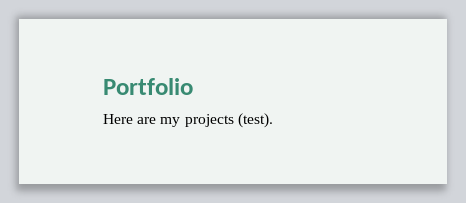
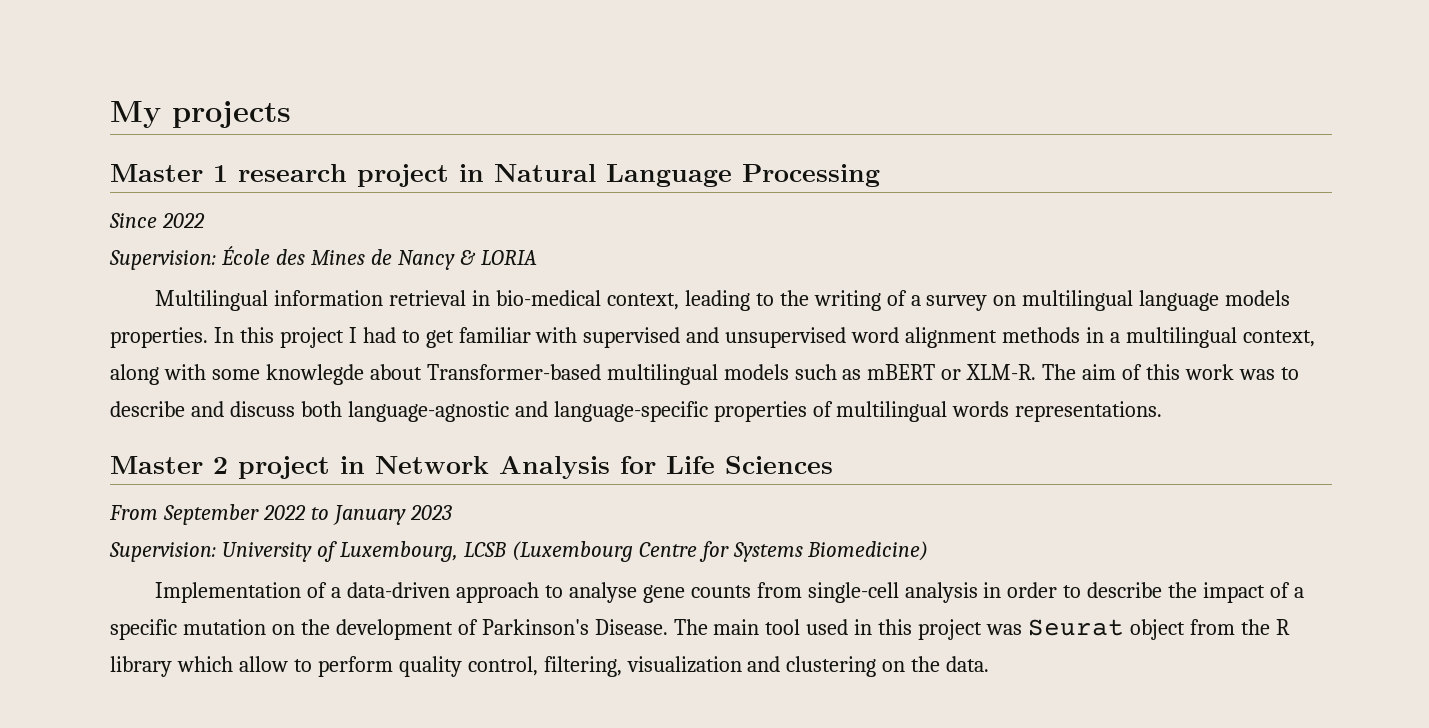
- Portfolio
- Here are my projects (test).
+ My projects
+ Master 1 research project in Natural Language Processing
+ Since 2022
+ Supervision: École des Mines de Nancy & LORIA
+ Multilingual information retrieval in bio-medical context, leading to the writing of a survey on multilingual language models properties. In this project I had to get familiar with supervised and unsupervised word alignment methods in a multilingual context, along with some knowlegde about Transformer-based multilingual models such as mBERT or XLM-R. The aim of this work was to describe and discuss both language-agnostic and language-specific properties of multilingual words representations.
+ Master 2 project in Network Analysis for Life Sciences
+ From September 2022 to January 2023
+ Supervision: University of Luxembourg, LCSB (Luxembourg Centre for Systems Biomedicine)
+ Implementation of a data-driven approach to analyse gene counts from single-cell analysis in order to describe the impact of a specific mutation on the development of Parkinson's Disease. The main tool used in this project was Seurat object from the R library which allow to perform quality control, filtering, visualization and clustering on the data.

